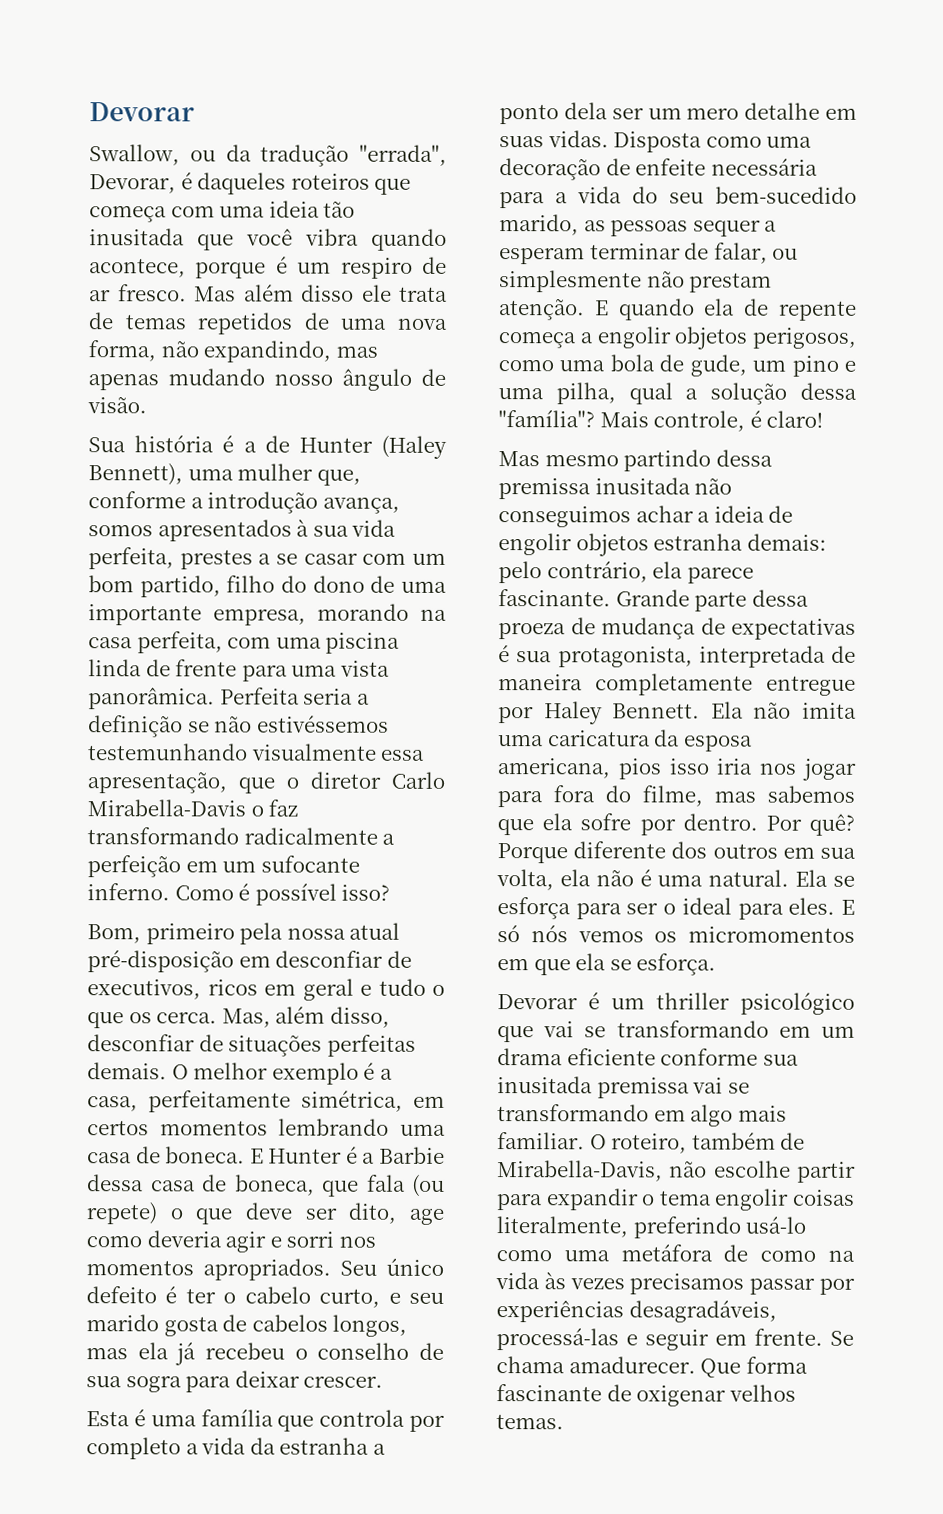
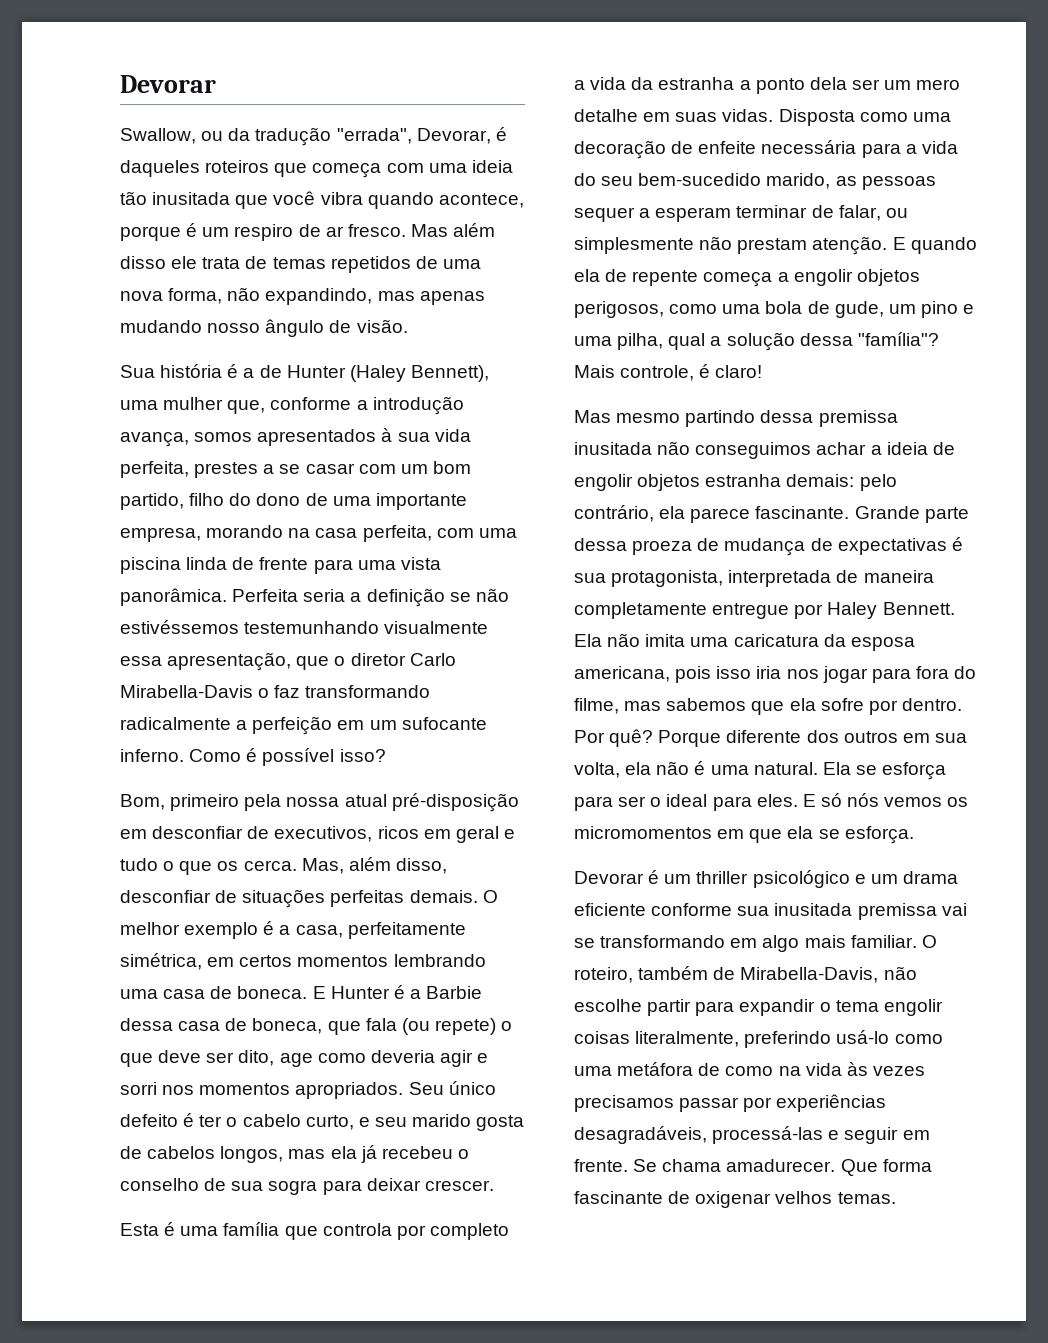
- Ela não imita uma caricatura da esposa americana, pios isso iria nos jogar para fora do filme, mas sabemos que ela sofre por dentro.
+ Ela não imita uma caricatura da esposa americana, pois isso iria nos jogar para fora do filme, mas sabemos que ela sofre por dentro.
- Devorar é um thriller psicológico que vai se transformando em um drama eficiente conforme sua inusitada premissa vai se transformando em algo mais familiar.
+ Devorar é um thriller psicológico e um drama eficiente conforme sua inusitada premissa vai se transformando em algo mais familiar.

